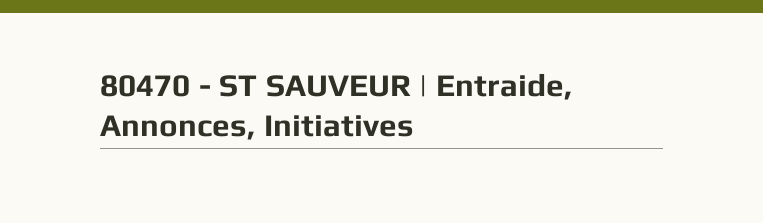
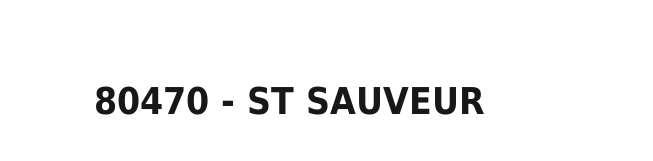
- 80470 - ST SAUVEUR | Entraide, Annonces, Initiatives
+ 80470 - ST SAUVEUR

